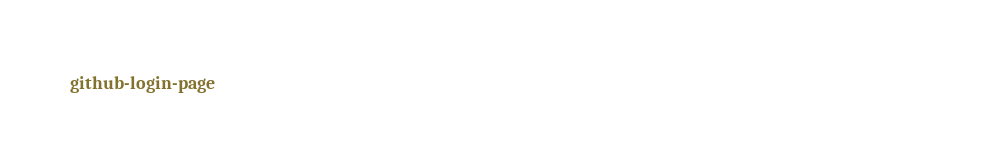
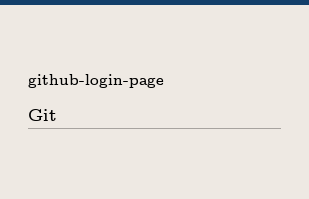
+ Git

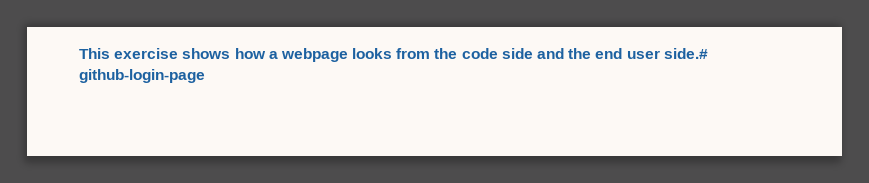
- github-login-page
+ This exercise shows how a webpage looks from the code side and the end user side.# github-login-page
- Git

